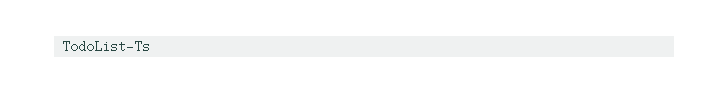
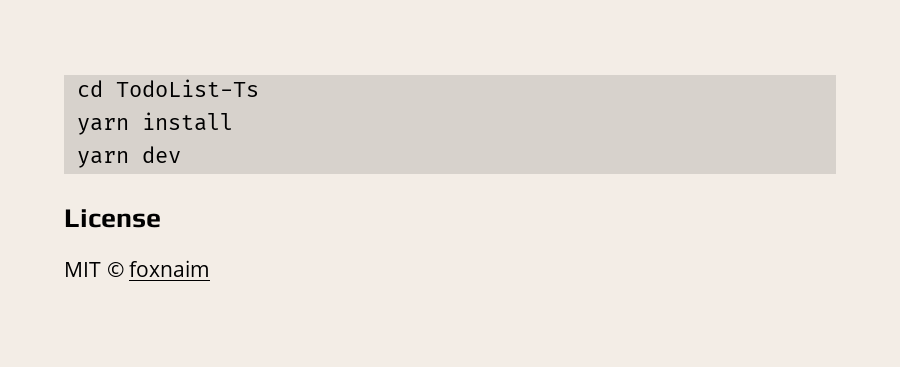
- TodoList-Ts
+ cd TodoList-Ts
+ yarn install
+ yarn dev
+ License
+ MIT © foxnaim

